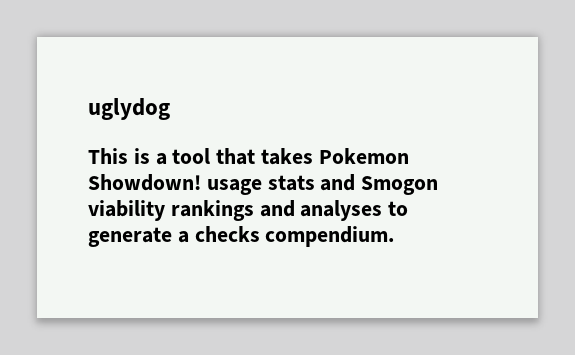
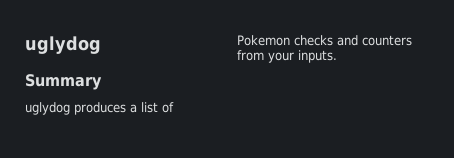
- This is a tool that takes Pokemon Showdown! usage stats and Smogon viability rankings and analyses to generate a checks compendium.
+ Summary
+ uglydog produces a list of Pokemon checks and counters from your inputs.

